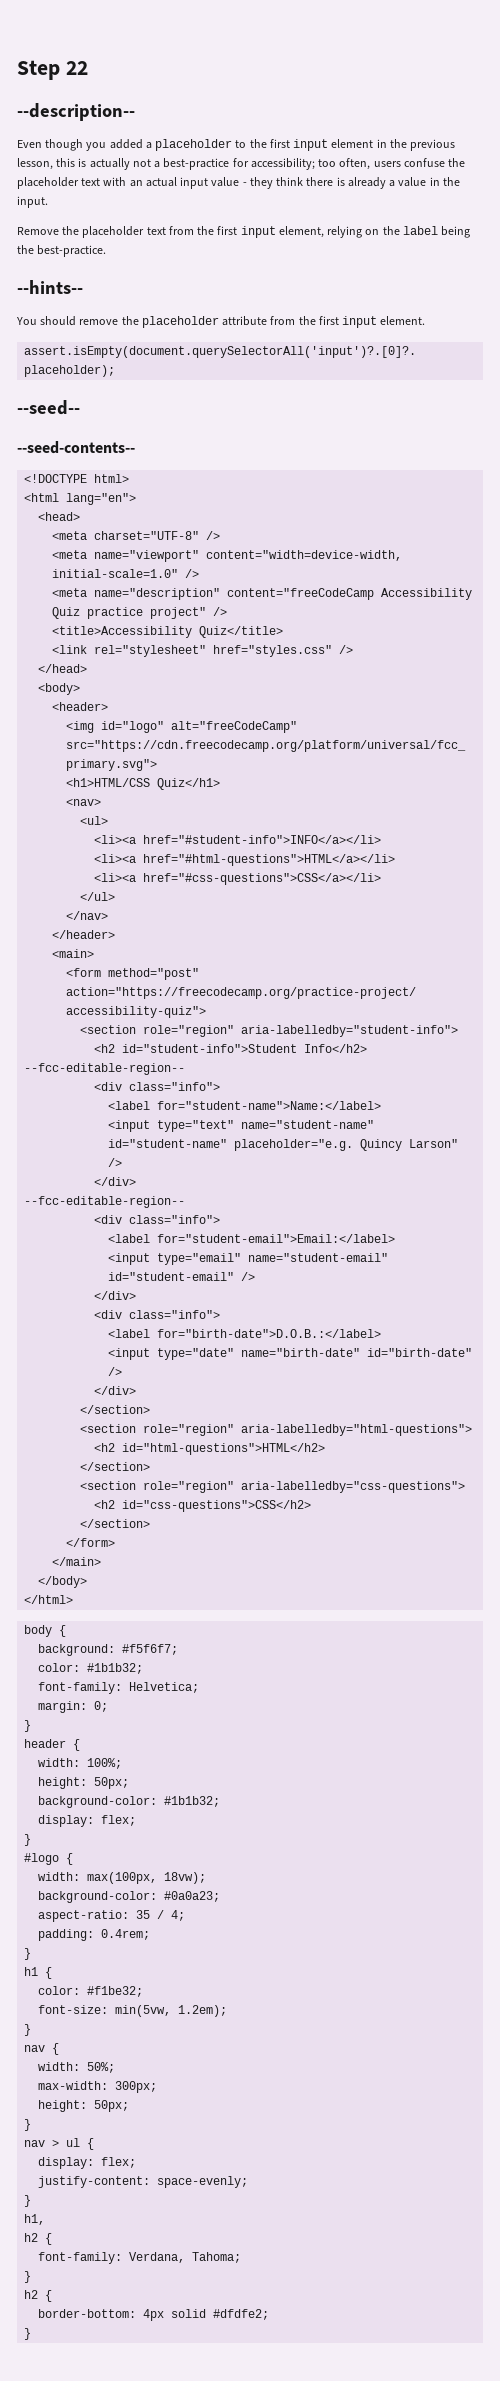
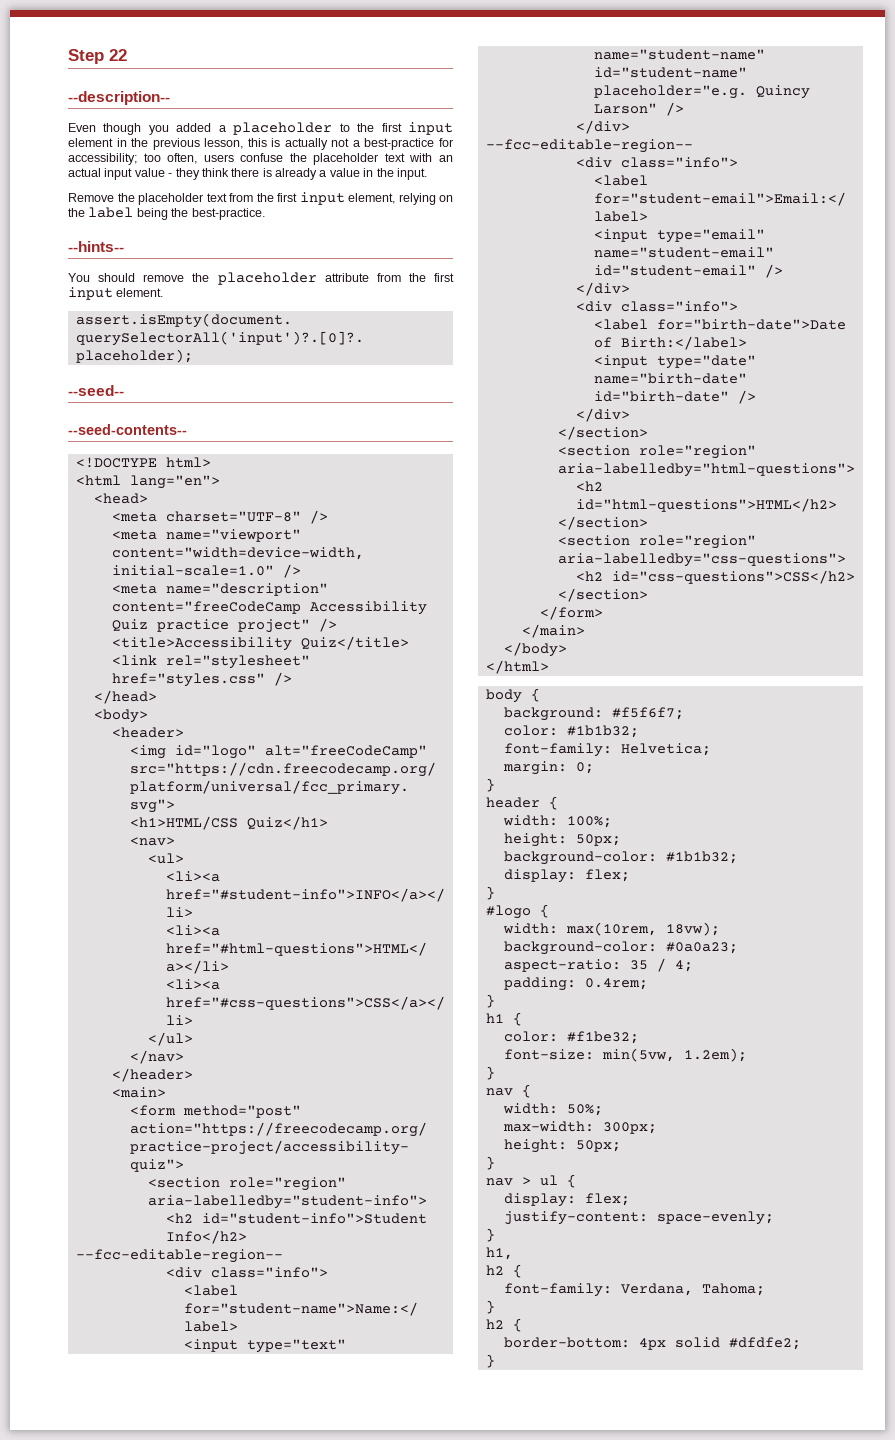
- <label for="birth-date">D.O.B.:</label>
+ <label for="birth-date">Date of Birth:</label>
- width: max(100px, 18vw);
+ width: max(10rem, 18vw);

